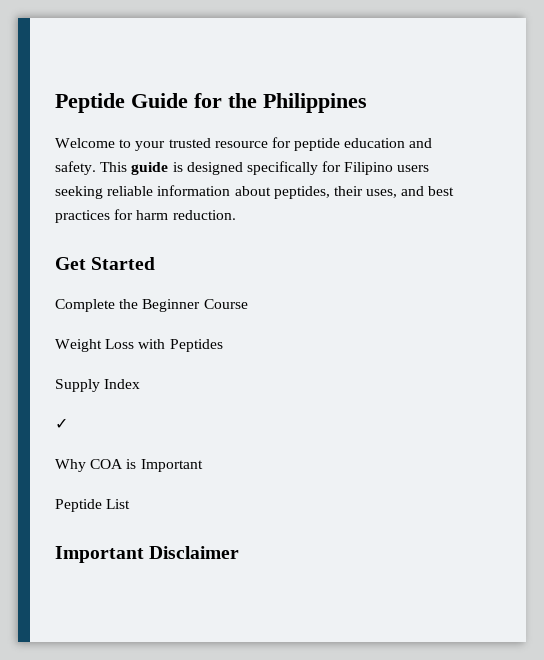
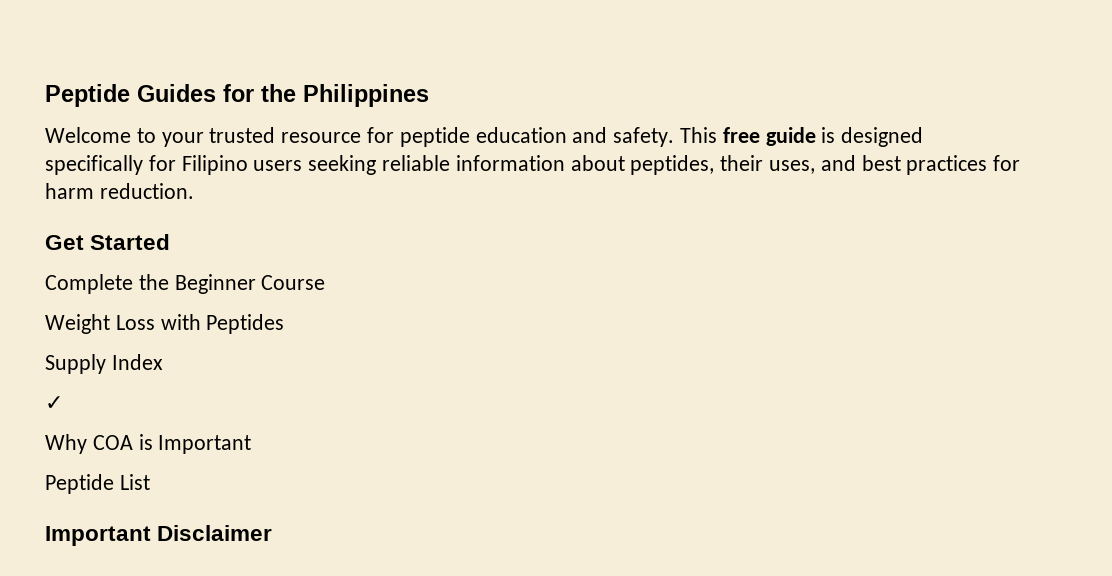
- Peptide Guide for the Philippines
+ Peptide Guides for the Philippines
- This guide is designed specifically for Filipino users seeking reliable information about peptides, their uses, and best practices for harm reduction.
+ This free guide is designed specifically for Filipino users seeking reliable information about peptides, their uses, and best practices for harm reduction.

